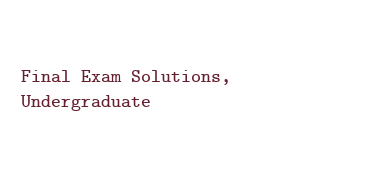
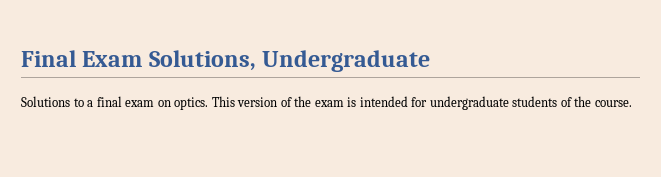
+ Solutions to a final exam on optics. This version of the exam is intended for undergraduate students of the course.

